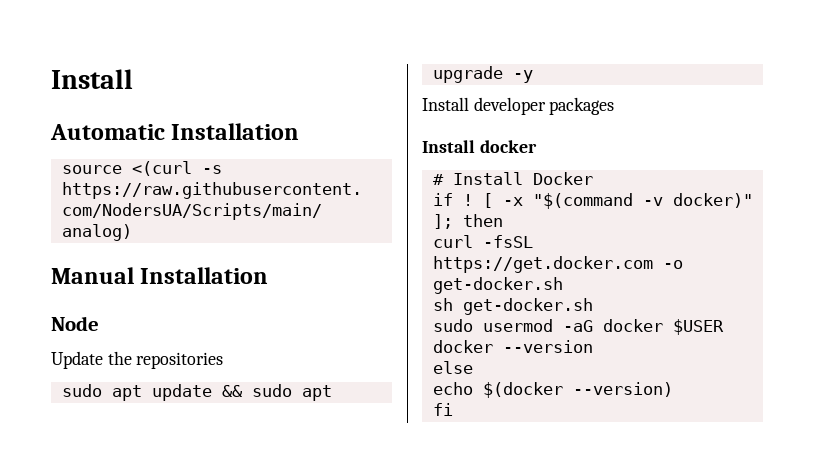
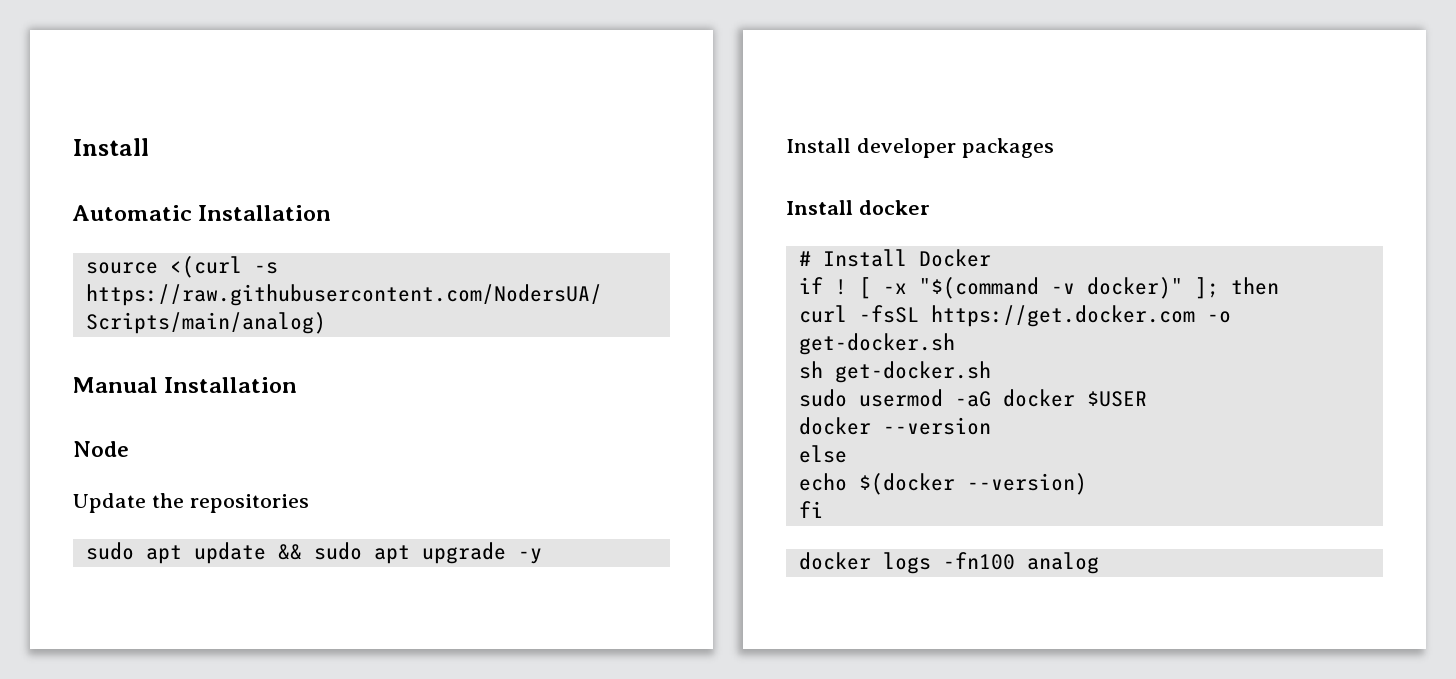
+ docker logs -fn100 analog

